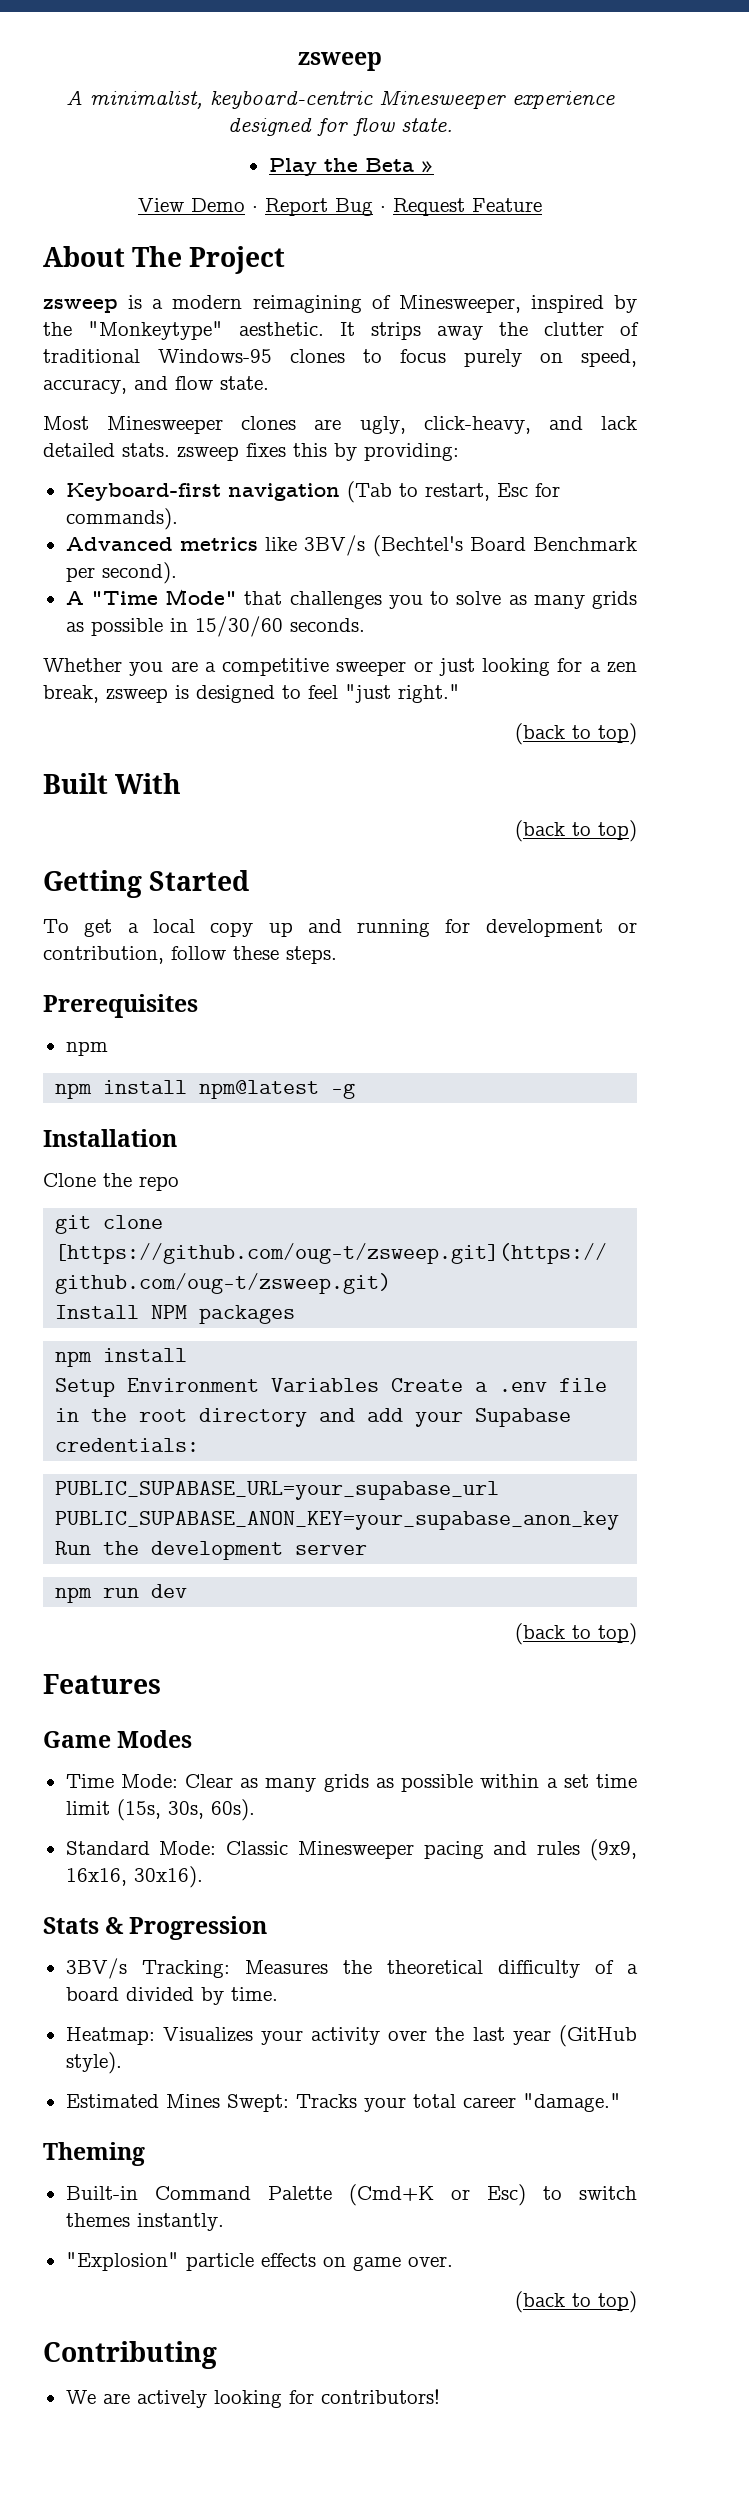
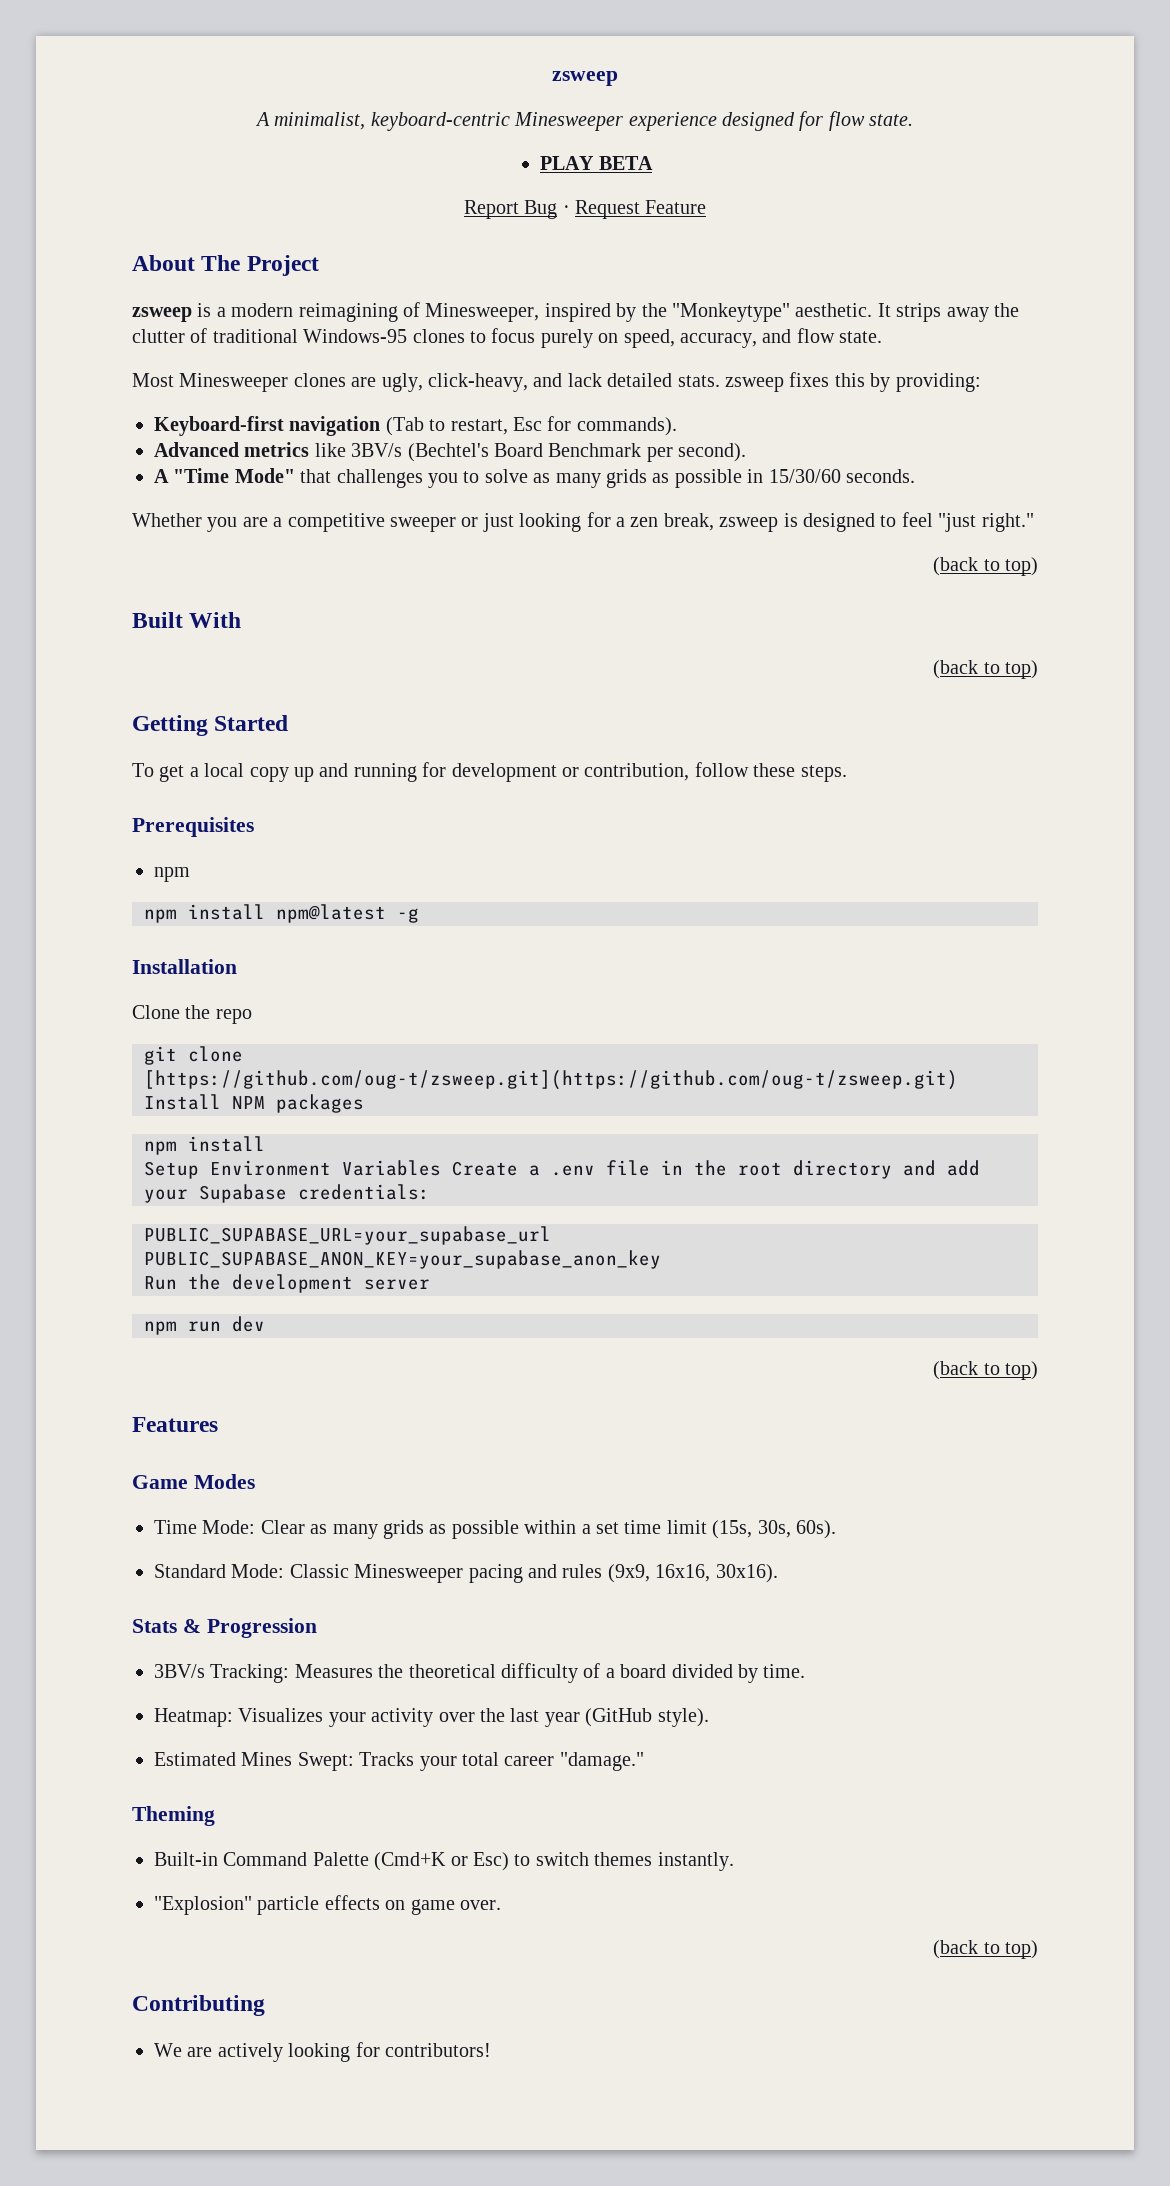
- Play the Beta »
- View Demo · Report Bug · Request Feature
+ PLAY BETA
+ Report Bug · Request Feature

